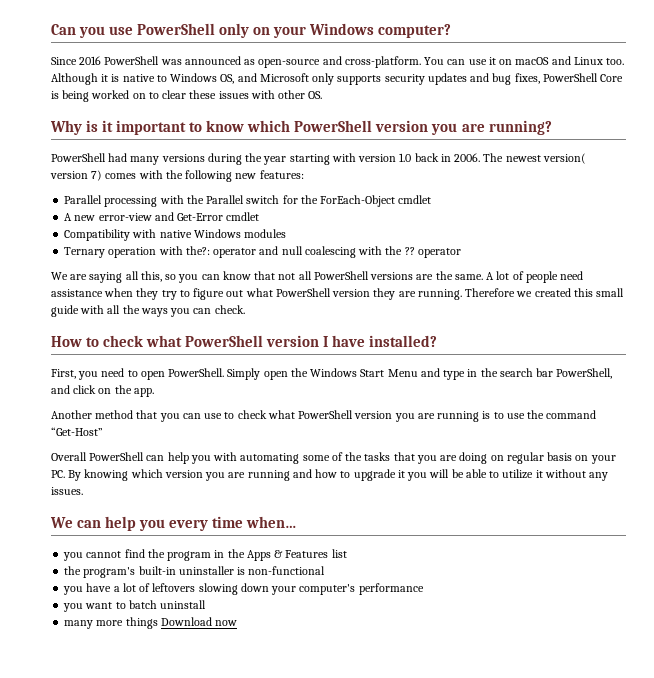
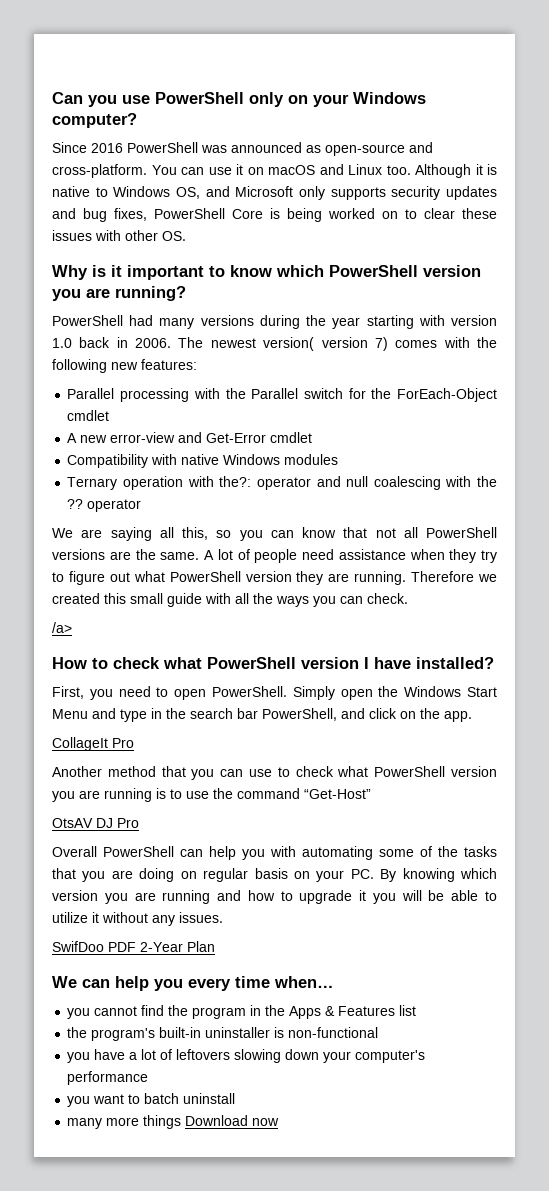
+ /a>
+ CollageIt Pro
+ OtsAV DJ Pro
+ SwifDoo PDF 2-Year Plan

